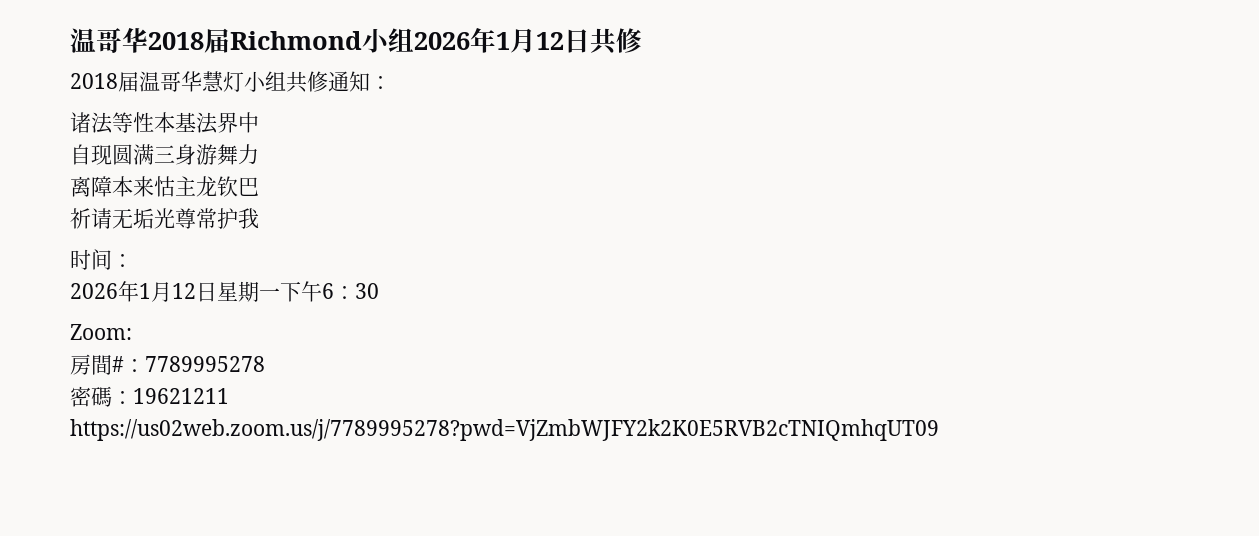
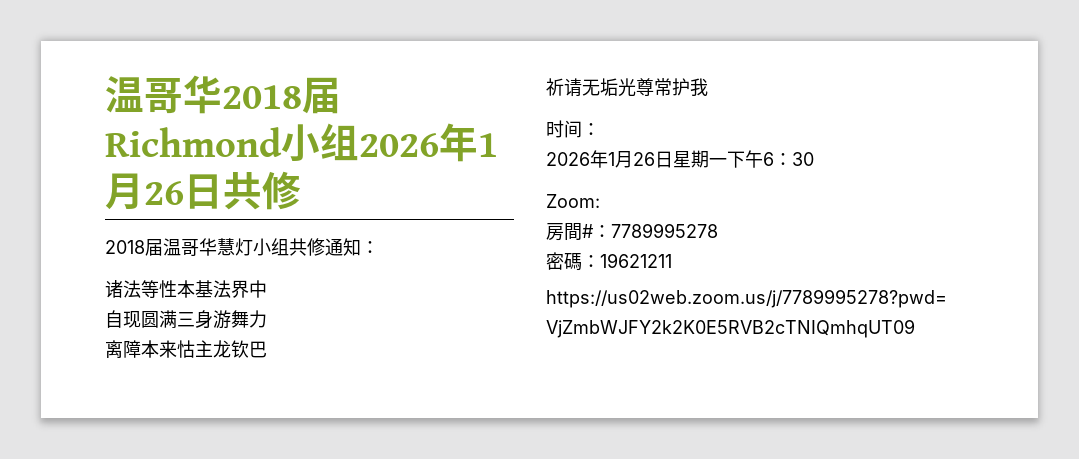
- 温哥华2018届Richmond小组2026年1月12日共修
+ 温哥华2018届Richmond小组2026年1月26日共修
- 2026年1月12日星期一下午6：30
+ 2026年1月26日星期一下午6：30

